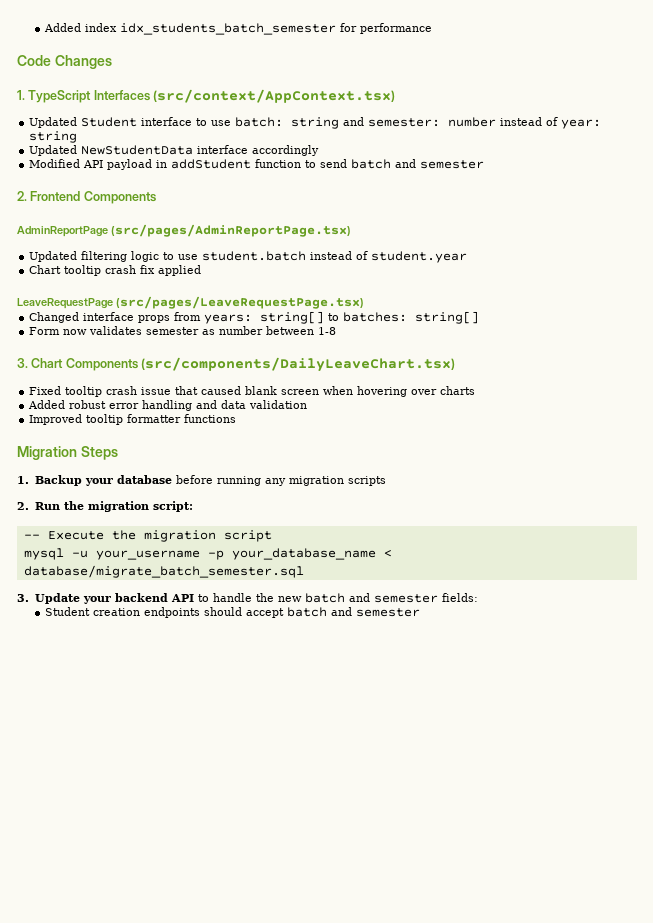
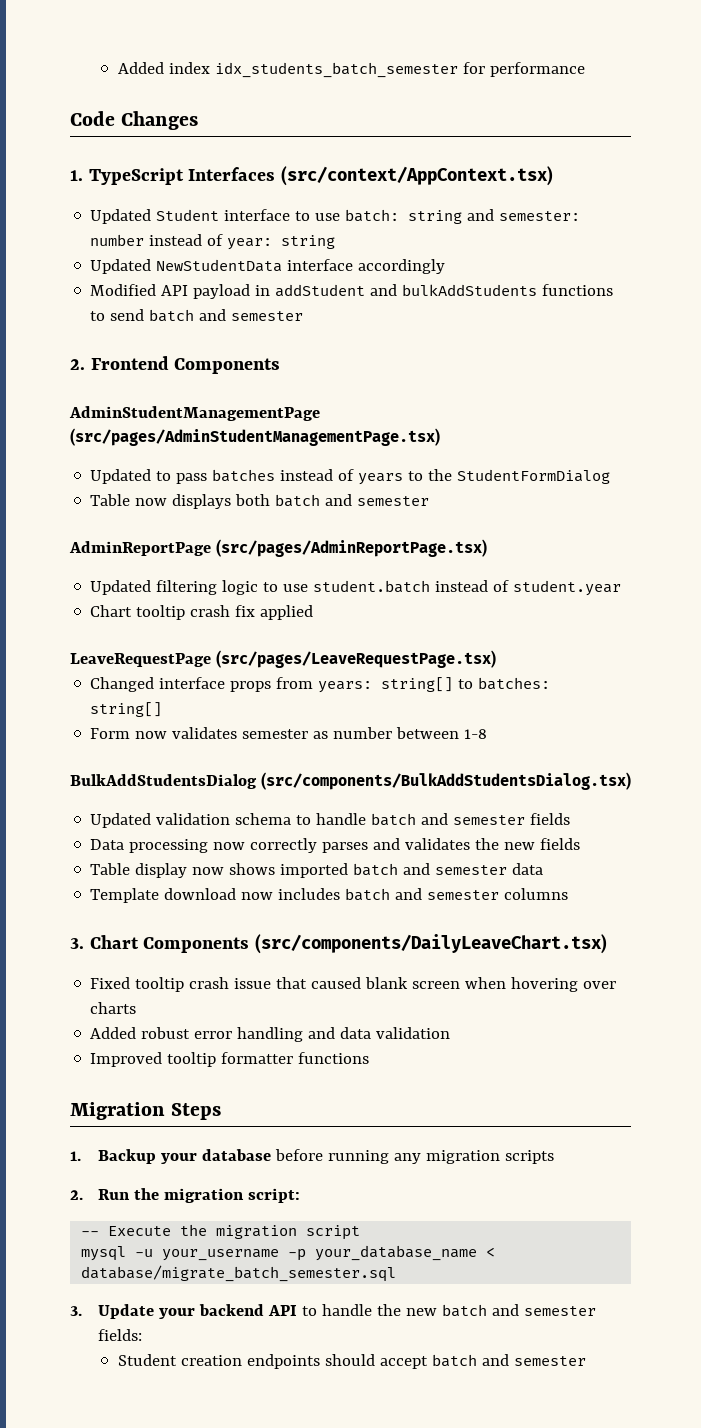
- Modified API payload in addStudent function to send batch and semester
+ Modified API payload in addStudent and bulkAddStudents functions to send batch and semester
+ AdminStudentManagementPage (src/pages/AdminStudentManagementPage.tsx)
+ Updated to pass batches instead of years to the StudentFormDialog
+ Table now displays both batch and semester
+ BulkAddStudentsDialog (src/components/BulkAddStudentsDialog.tsx)
+ Updated validation schema to handle batch and semester fields
+ Data processing now correctly parses and validates the new fields
+ Table display now shows imported batch and semester data
+ Template download now includes batch and semester columns

